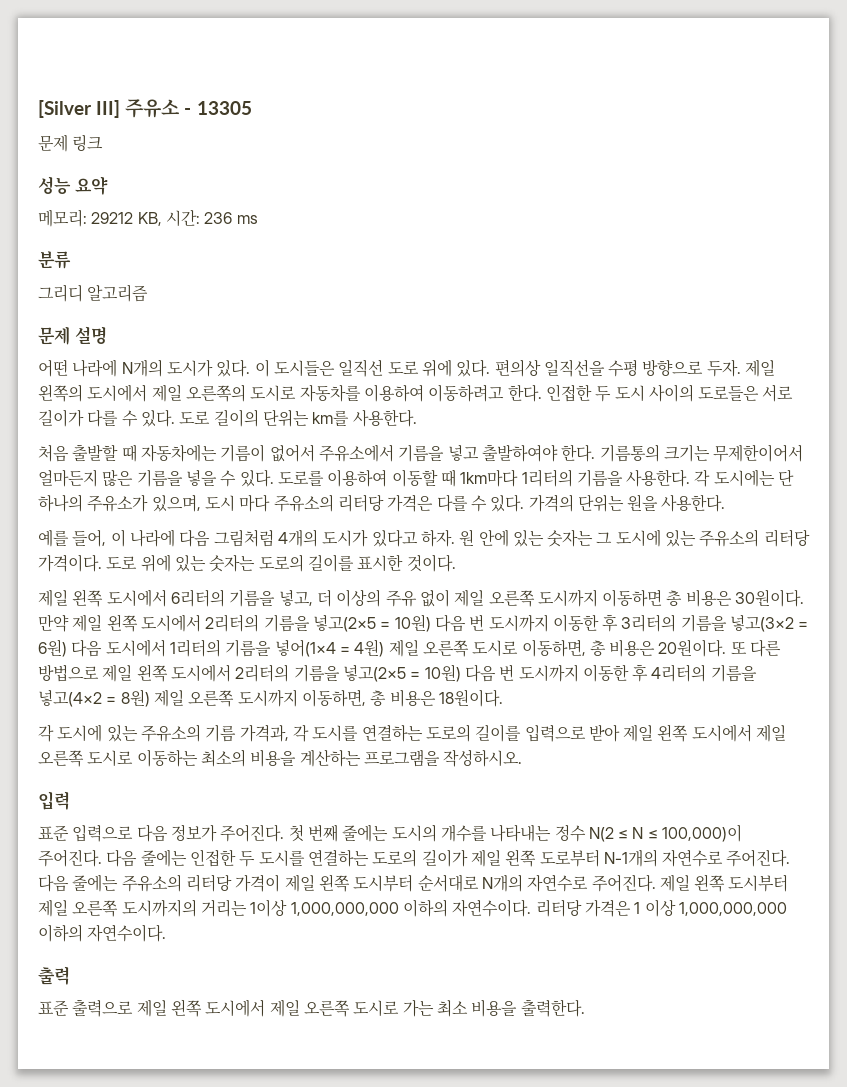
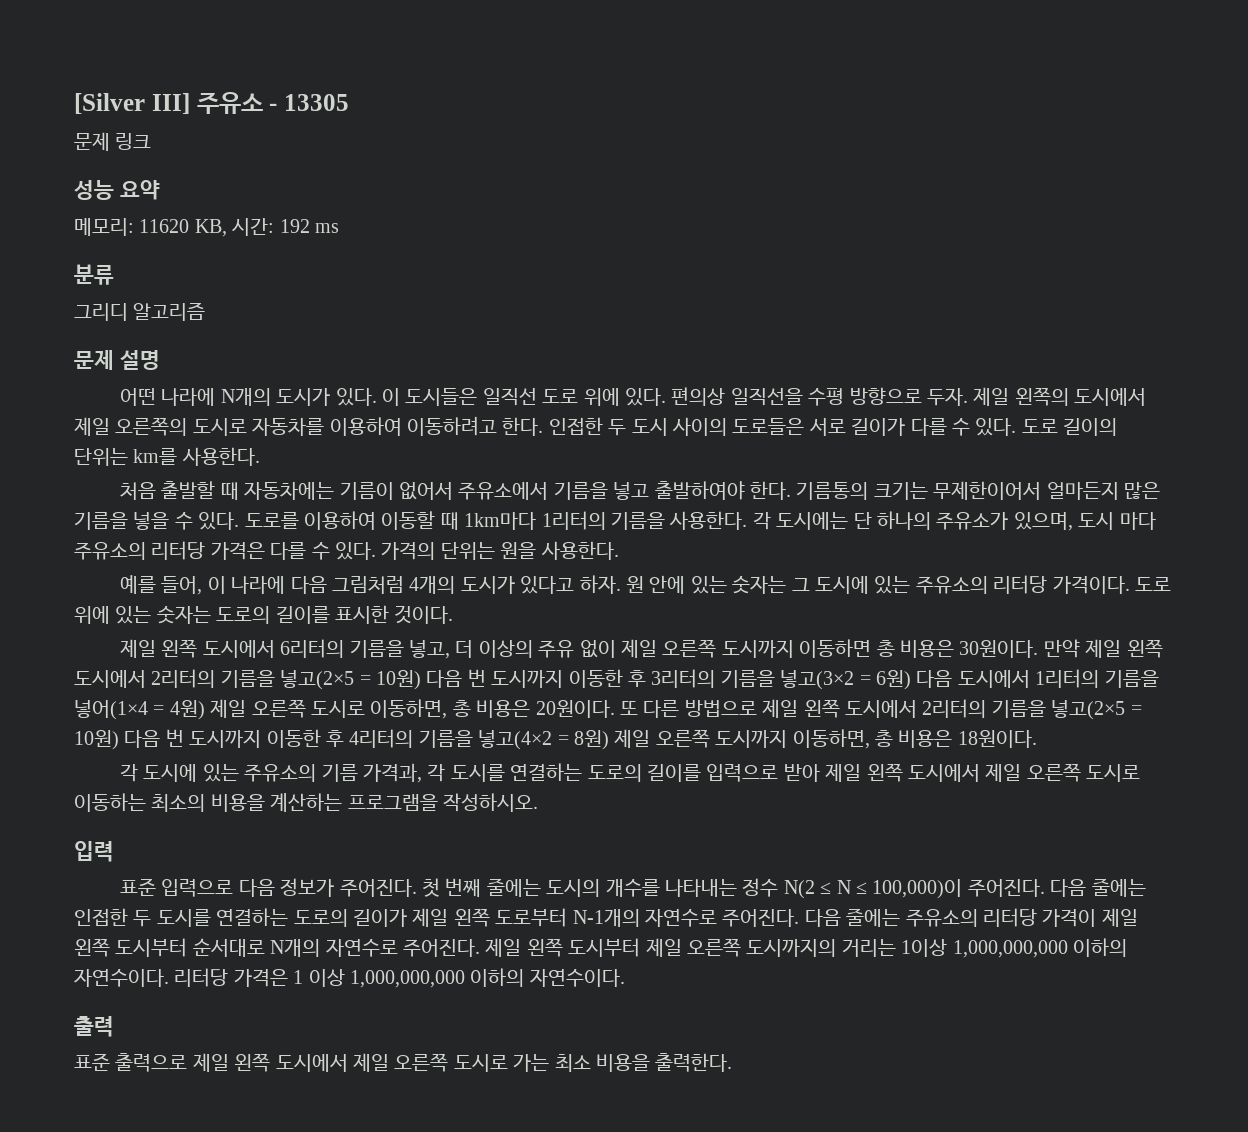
- 메모리: 29212 KB, 시간: 236 ms
+ 메모리: 11620 KB, 시간: 192 ms

